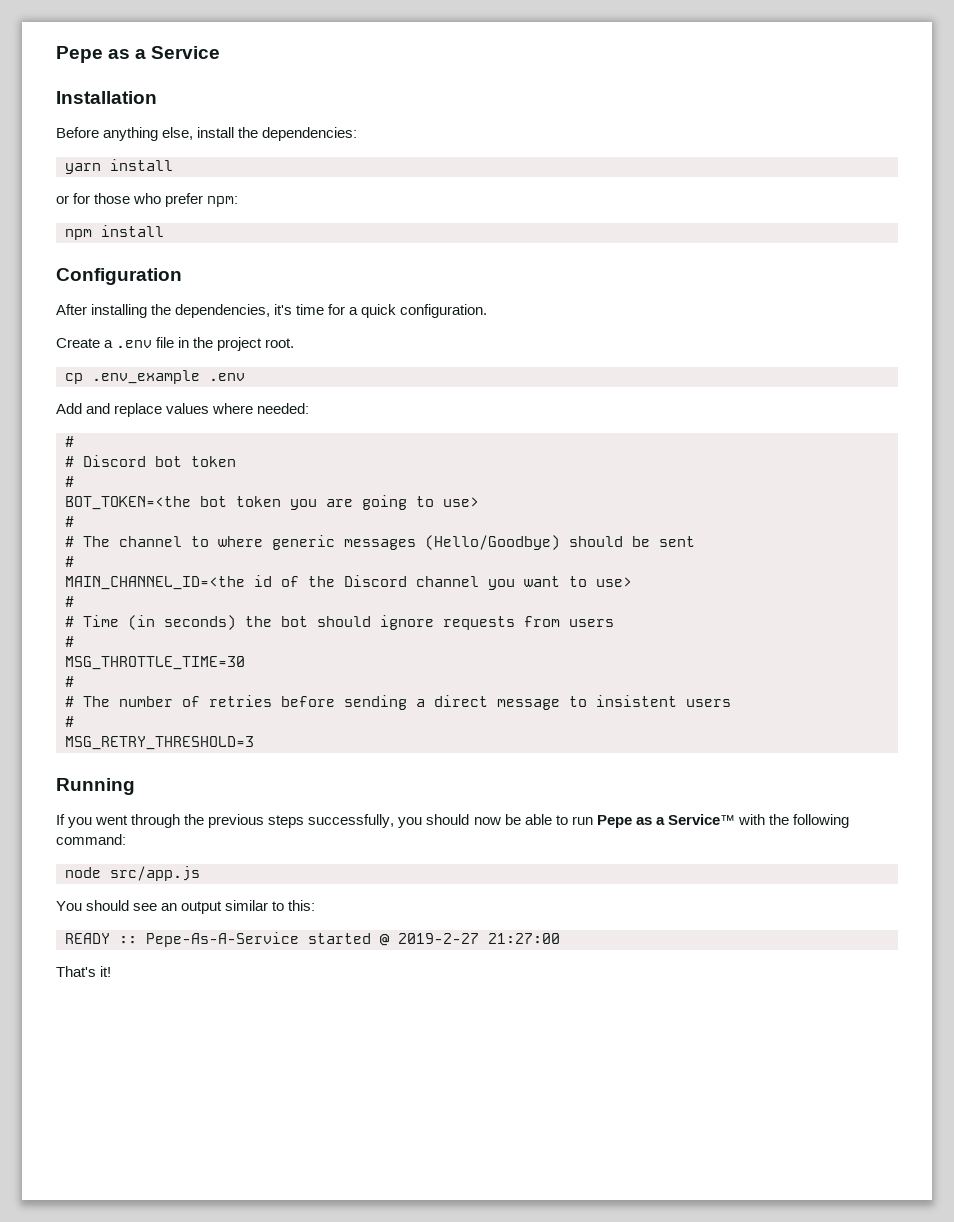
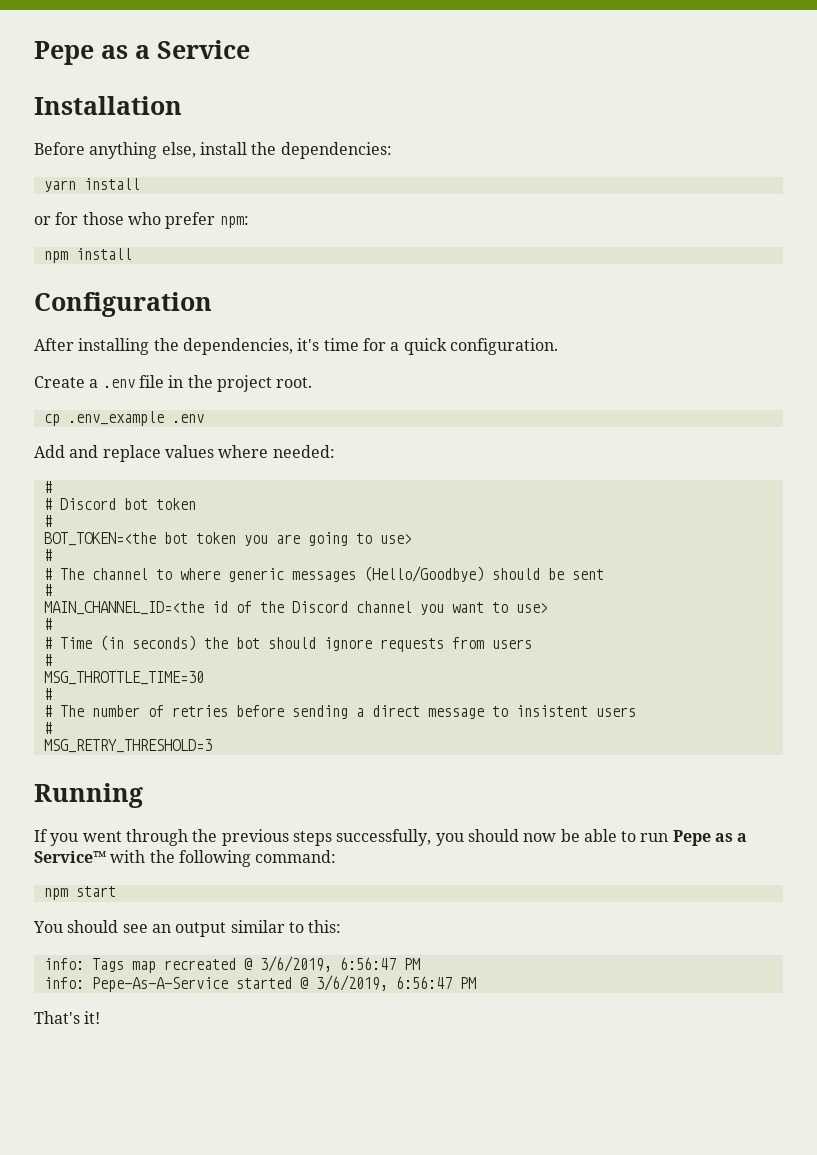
- node src/app.js
+ npm start
- READY :: Pepe-As-A-Service started @ 2019-2-27 21:27:00
+ info: Tags map recreated @ 3/6/2019, 6:56:47 PM
+ info: Pepe-As-A-Service started @ 3/6/2019, 6:56:47 PM

